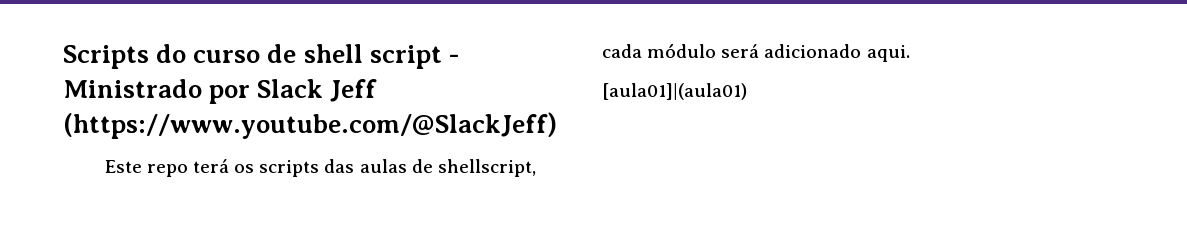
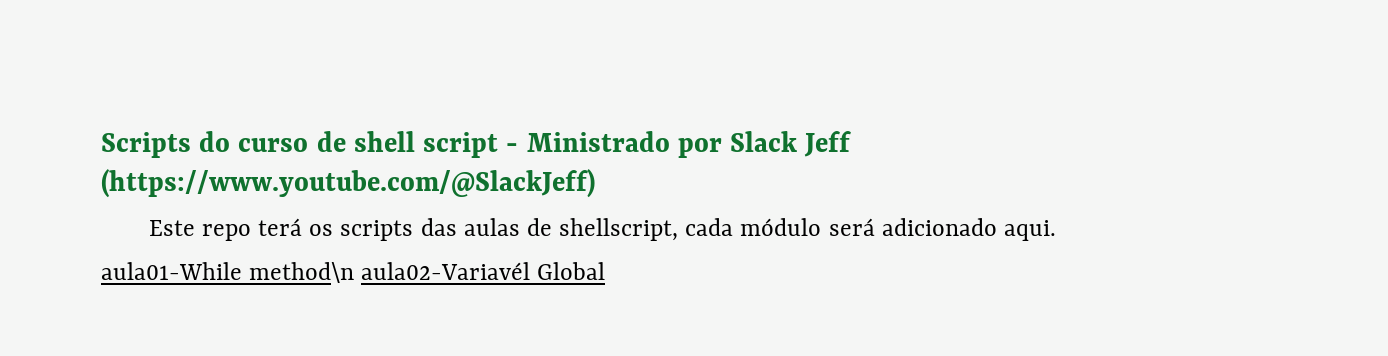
- [aula01]|(aula01)
+ aula01-While method\n aula02-Variavél Global

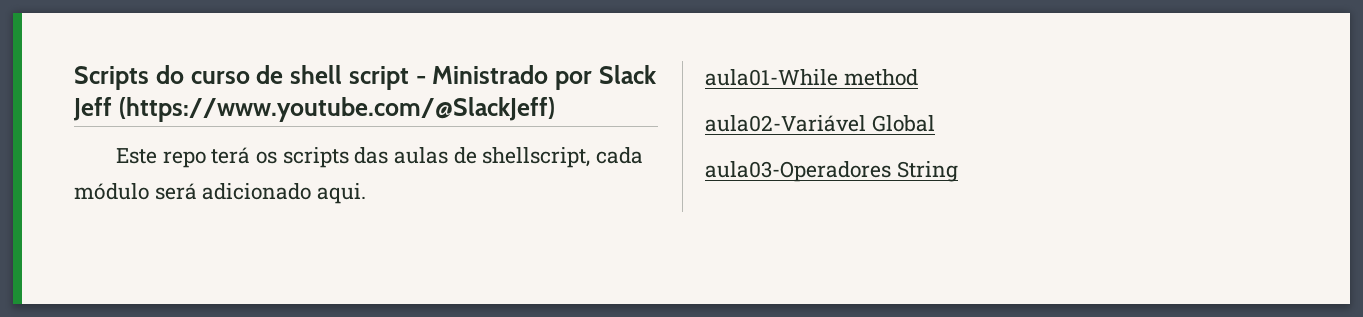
- aula01-While method\n aula02-Variavél Global
+ aula01-While method
+ aula02-Variável Global
+ aula03-Operadores String

